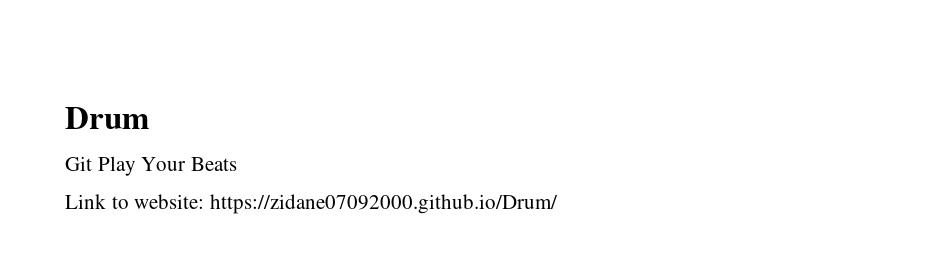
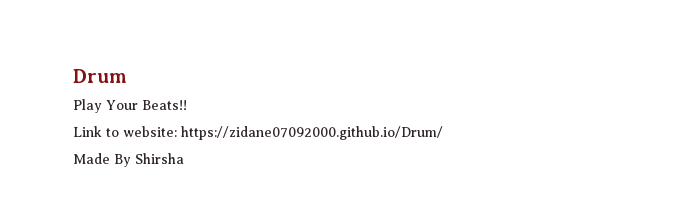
- Git Play Your Beats
+ Play Your Beats!!
+ Made By Shirsha

